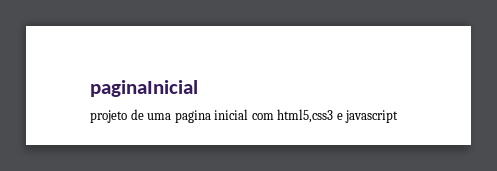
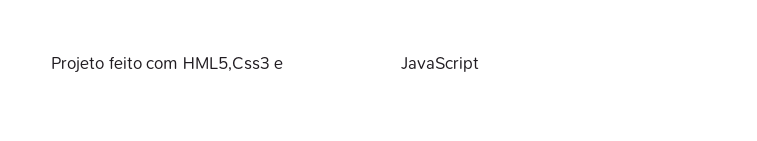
- paginaInicial
- projeto de uma pagina inicial com html5,css3 e javascript
+ Projeto feito com HML5,Css3 e JavaScript

